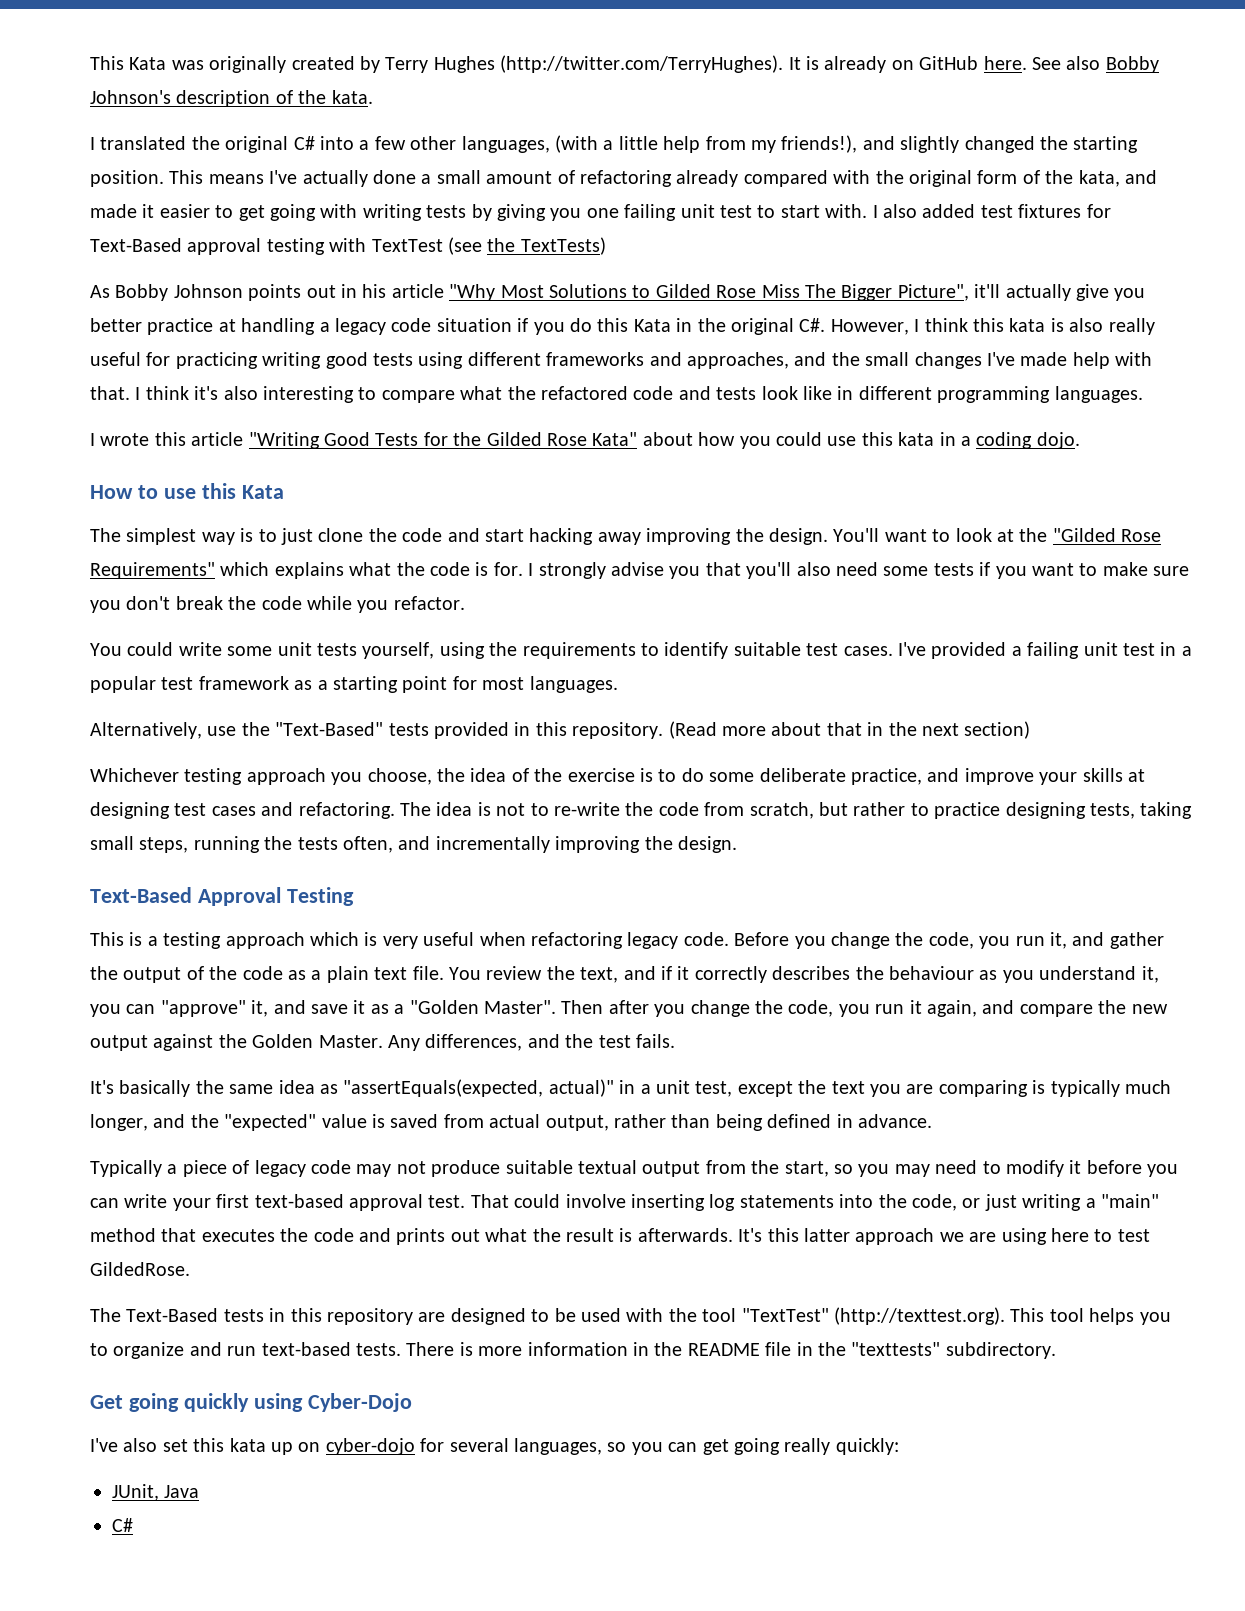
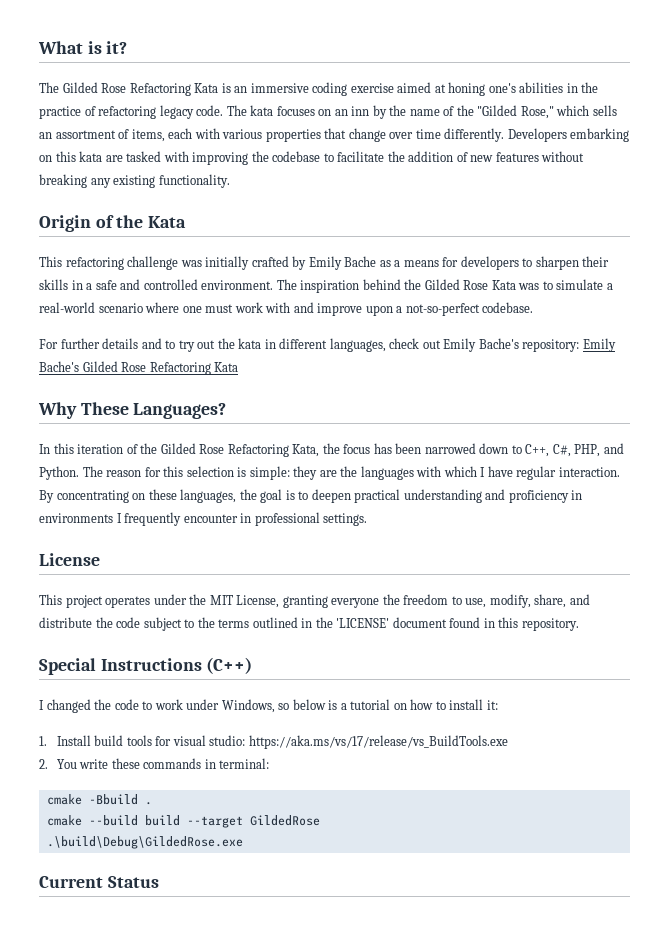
- This Kata was originally created by Terry Hughes (http://twitter.com/TerryHughes). It is already on GitHub here. See also Bobby Johnson's description of the kata.
- I translated the original C# into a few other languages, (with a little help from my friends!), and slightly changed the starting position. This means I've actually done a small amount of refactoring already compared with the original form of the kata, and made it easier to get going with writing tests by giving you one failing unit test to start with. I also added test fixtures for Text-Based approval testing with TextTest (see the TextTests)
- As Bobby Johnson points out in his article "Why Most Solutions to Gilded Rose Miss The Bigger Picture", it'll actually give you better practice at handling a legacy code situation if you do this Kata in the original C#. However, I think this kata is also really useful for practicing writing good tests using different frameworks and approaches, and the small changes I've made help with that. I think it's also interesting to compare what the refactored code and tests look like in different programming languages.
- I wrote this article "Writing Good Tests for the Gilded Rose Kata" about how you could use this kata in a coding dojo.
- How to use this Kata
- The simplest way is to just clone the code and start hacking away improving the design. You'll want to look at the "Gilded Rose Requirements" which explains what the code is for. I strongly advise you that you'll also need some tests if you want to make sure you don't break the code while you refactor.
- You could write some unit tests yourself, using the requirements to identify suitable test cases. I've provided a failing unit test in a popular test framework as a starting point for most languages.
- Alternatively, use the "Text-Based" tests provided in this repository. (Read more about that in the next section)
- Whichever testing approach you choose, the idea of the exercise is to do some deliberate practice, and improve your skills at designing test cases and refactoring. The idea is not to re-write the code from scratch, but rather to practice designing tests, taking small steps, running the tests often, and incrementally improving the design.
- Text-Based Approval Testing
- This is a testing approach which is very useful when refactoring legacy code. Before you change the code, you run it, and gather the output of the code as a plain text file. You review the text, and if it correctly describes the behaviour as you understand it, you can "approve" it, and save it as a "Golden Master". Then after you change the code, you run it again, and compare the new output against the Golden Master. Any differences, and the test fails.
- It's basically the same idea as "assertEquals(expected, actual)" in a unit test, except the text you are comparing is typically much longer, and the "expected" value is saved from actual output, rather than being defined in advance.
- Typically a piece of legacy code may not produce suitable textual output from the start, so you may need to modify it before you can write your first text-based approval test. That could involve inserting log statements into the code, or just writing a "main" method that executes the code and prints out what the result is afterwards. It's this latter approach we are using here to test GildedRose.
- The Text-Based tests in this repository are designed to be used with the tool "TextTest" (http://texttest.org). This tool helps you to organize and run text-based tests. There is more information in the README file in the "texttests" subdirectory.
- Get going quickly using Cyber-Dojo
- I've also set this kata up on cyber-dojo for several languages, so you can get going really quickly:
- JUnit, Java
- C#
+ What is it?
+ The Gilded Rose Refactoring Kata is an immersive coding exercise aimed at honing one's abilities in the practice of refactoring legacy code. The kata focuses on an inn by the name of the "Gilded Rose," which sells an assortment of items, each with various properties that change over time differently. Developers embarking on this kata are tasked with improving the codebase to facilitate the addition of new features without breaking any existing functionality.
+ Origin of the Kata
+ This refactoring challenge was initially crafted by Emily Bache as a means for developers to sharpen their skills in a safe and controlled environment. The inspiration behind the Gilded Rose Kata was to simulate a real-world scenario where one must work with and improve upon a not-so-perfect codebase.
+ For further details and to try out the kata in different languages, check out Emily Bache's repository: Emily Bache's Gilded Rose Refactoring Kata
+ Why These Languages?
+ In this iteration of the Gilded Rose Refactoring Kata, the focus has been narrowed down to C++, C#, PHP, and Python. The reason for this selection is simple: they are the languages with which I have regular interaction. By concentrating on these languages, the goal is to deepen practical understanding and proficiency in environments I frequently encounter in professional settings.
+ License
+ This project operates under the MIT License, granting everyone the freedom to use, modify, share, and distribute the code subject to the terms outlined in the 'LICENSE' document found in this repository.
+ Special Instructions (C++)
+ I changed the code to work under Windows, so below is a tutorial on how to install it:
+ 1. Install build tools for visual studio: https://aka.ms/vs/17/release/vs_BuildTools.exe
+ 2. You write these commands in terminal:
+ cmake -Bbuild .
+ cmake --build build --target GildedRose
+ .\build\Debug\GildedRose.exe
+ Current Status

